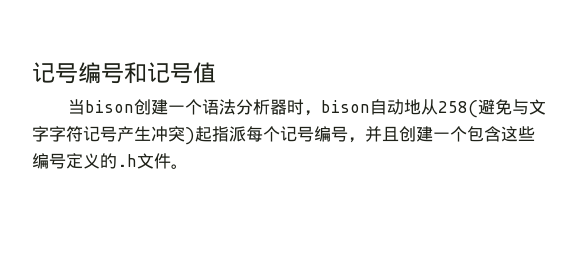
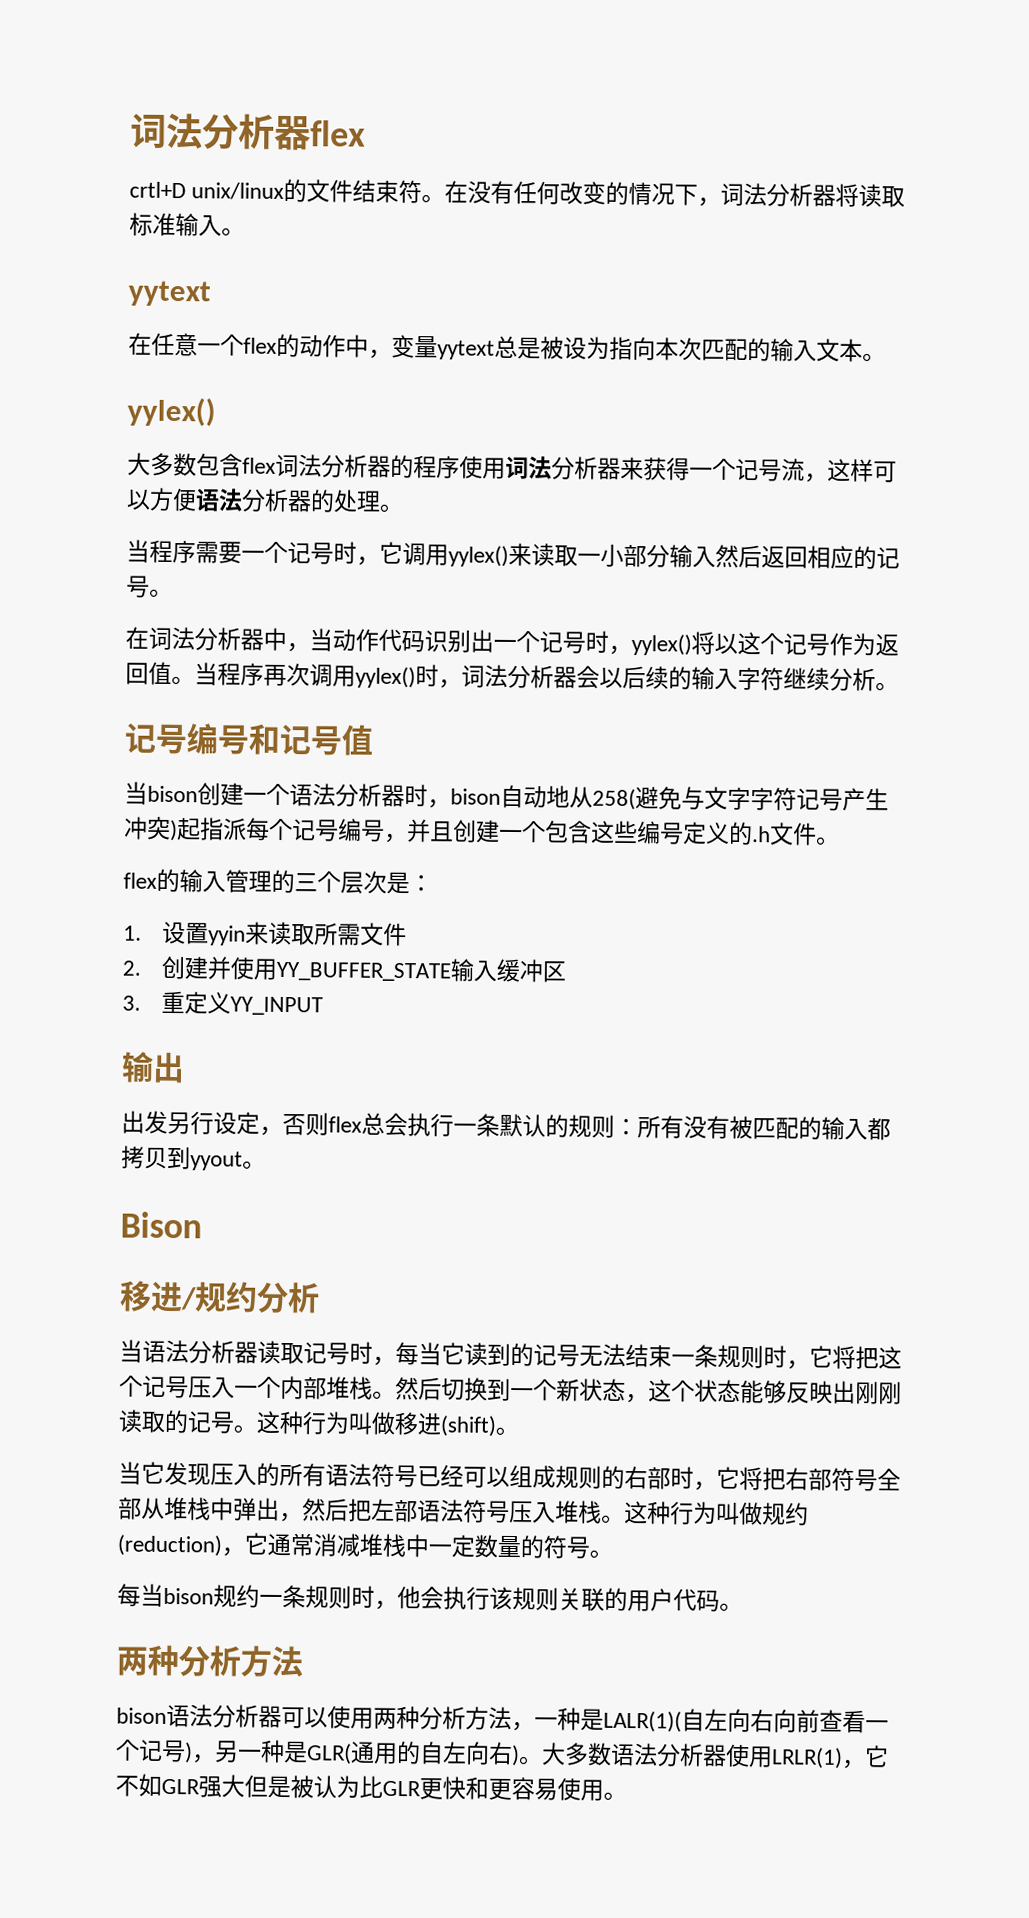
+ 词法分析器flex
+ crtl+D unix/linux的文件结束符。在没有任何改变的情况下，词法分析器将读取标准输入。
+ yytext
+ 在任意一个flex的动作中，变量yytext总是被设为指向本次匹配的输入文本。
+ yylex()
+ 大多数包含flex词法分析器的程序使用词法分析器来获得一个记号流，这样可以方便语法分析器的处理。
+ 当程序需要一个记号时，它调用yylex()来读取一小部分输入然后返回相应的记号。
+ 在词法分析器中，当动作代码识别出一个记号时，yylex()将以这个记号作为返回值。当程序再次调用yylex()时，词法分析器会以后续的输入字符继续分析。
+ flex的输入管理的三个层次是：
+ 1.设置yyin来读取所需文件
+ 2.创建并使用YY_BUFFER_STATE输入缓冲区
+ 3.重定义YY_INPUT
+ 输出
+ 出发另行设定，否则flex总会执行一条默认的规则：所有没有被匹配的输入都拷贝到yyout。
+ Bison
+ 移进/规约分析
+ 当语法分析器读取记号时，每当它读到的记号无法结束一条规则时，它将把这个记号压入一个内部堆栈。然后切换到一个新状态，这个状态能够反映出刚刚读取的记号。这种行为叫做移进(shift)。
+ 当它发现压入的所有语法符号已经可以组成规则的右部时，它将把右部符号全部从堆栈中弹出，然后把左部语法符号压入堆栈。这种行为叫做规约(reduction)，它通常消减堆栈中一定数量的符号。
+ 每当bison规约一条规则时，他会执行该规则关联的用户代码。
+ 两种分析方法
+ bison语法分析器可以使用两种分析方法，一种是LALR(1)(自左向右向前查看一个记号)，另一种是GLR(通用的自左向右)。大多数语法分析器使用LRLR(1)，它不如GLR强大但是被认为比GLR更快和更容易使用。

